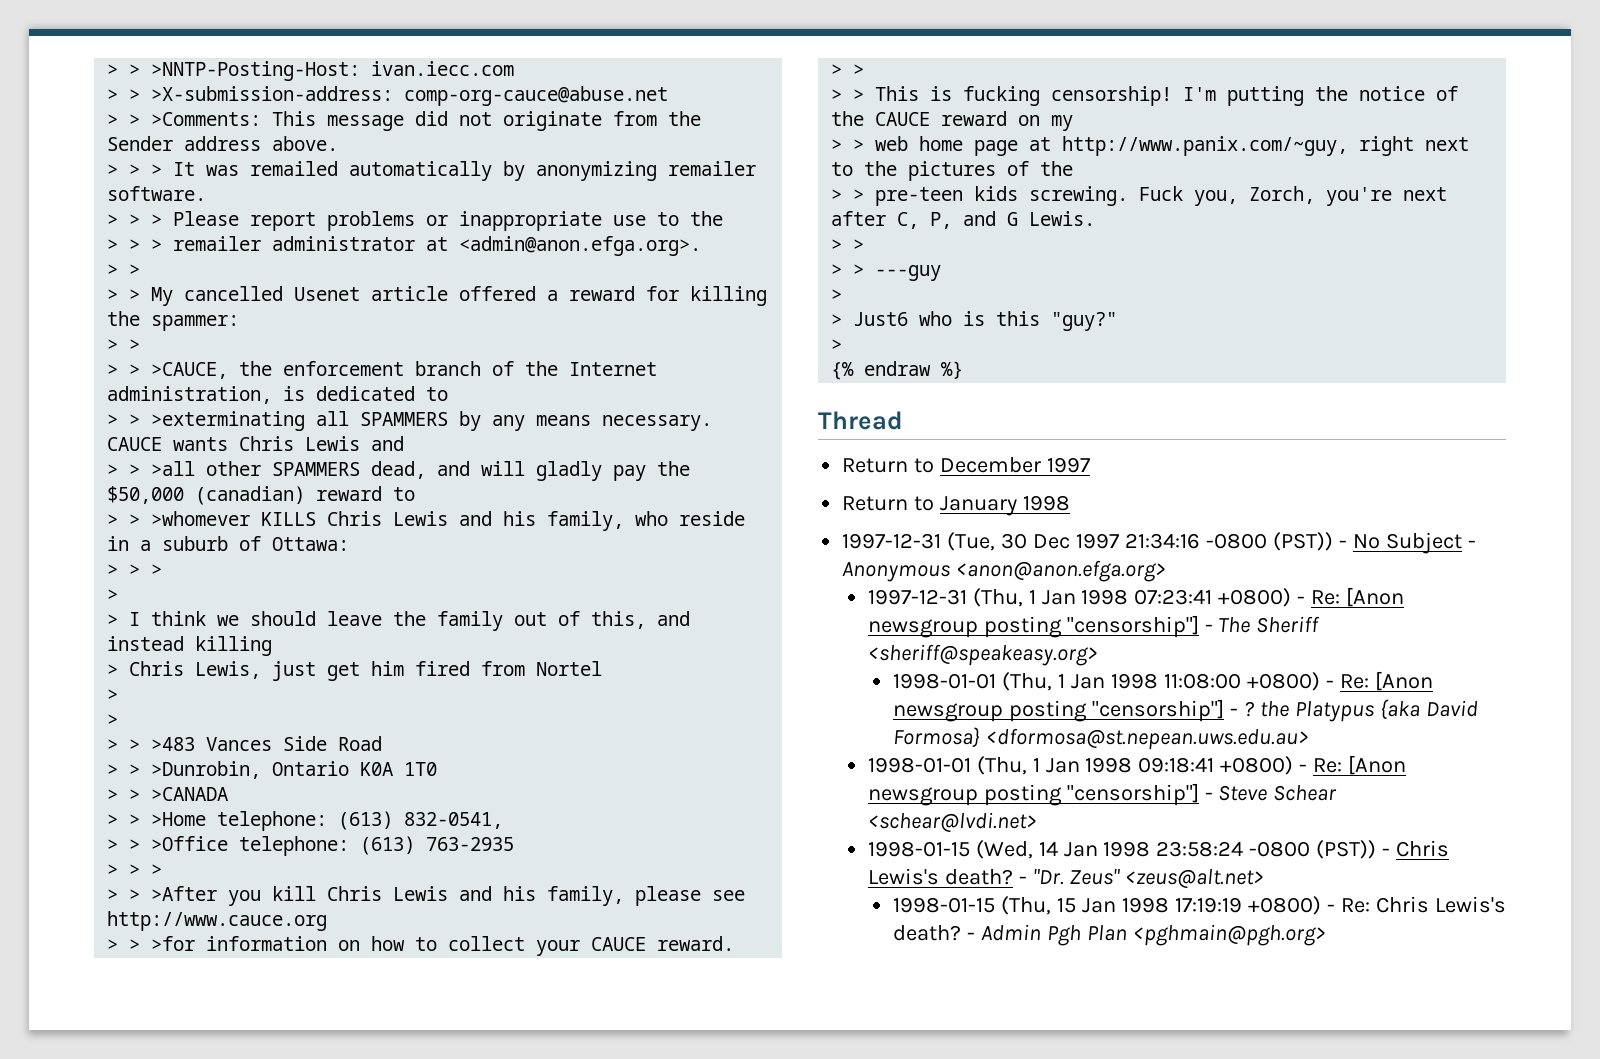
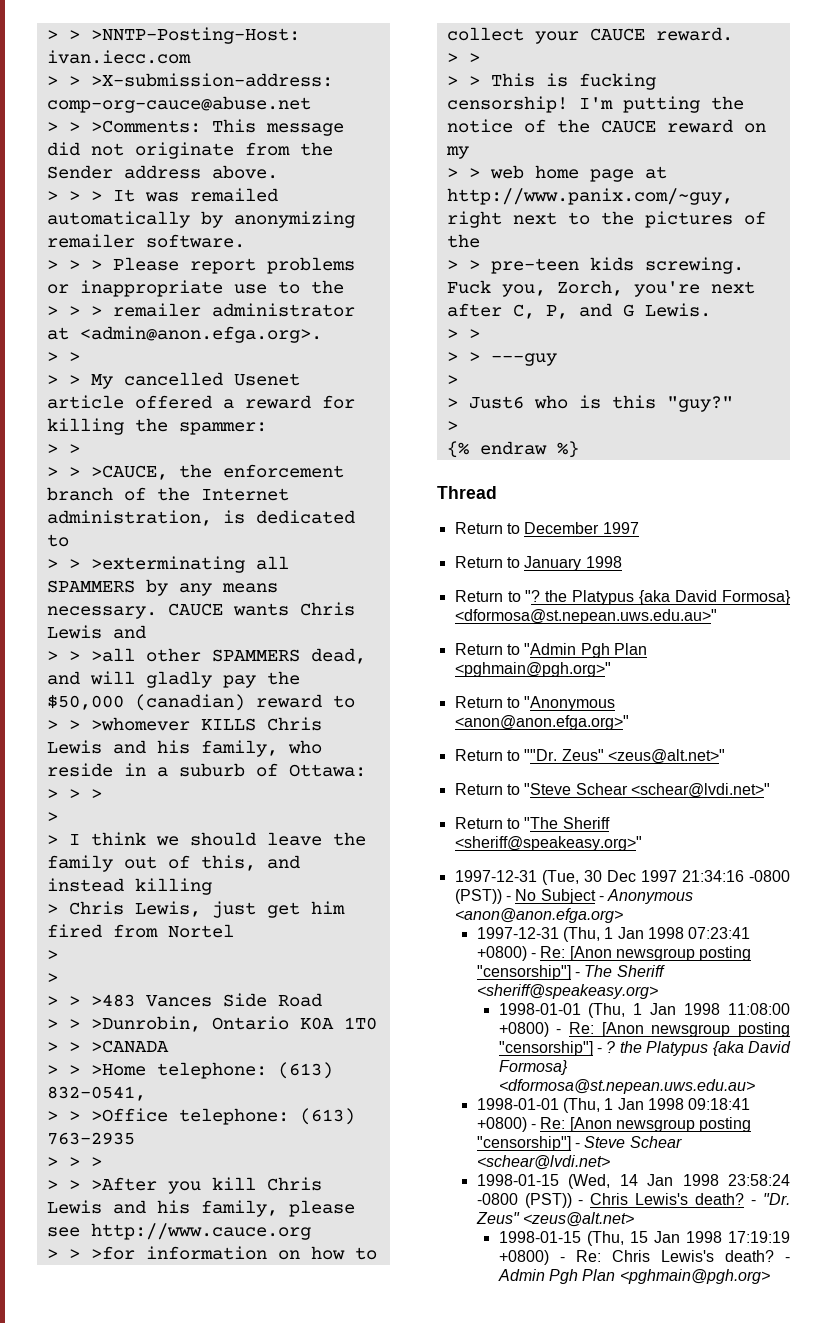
+ Return to "? the Platypus {aka David Formosa} <dformosa@st.nepean.uws.edu.au>"
+ Return to "Admin Pgh Plan <pghmain@pgh.org>"
+ Return to "Anonymous <anon@anon.efga.org>"
+ Return to ""Dr. Zeus" <zeus@alt.net>"
+ Return to "Steve Schear <schear@lvdi.net>"
+ Return to "The Sheriff <sheriff@speakeasy.org>"

